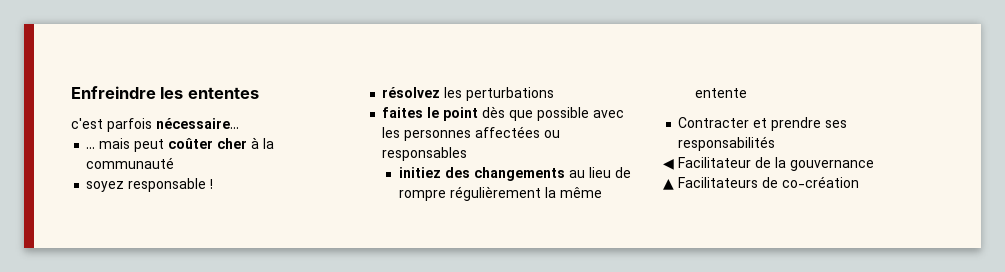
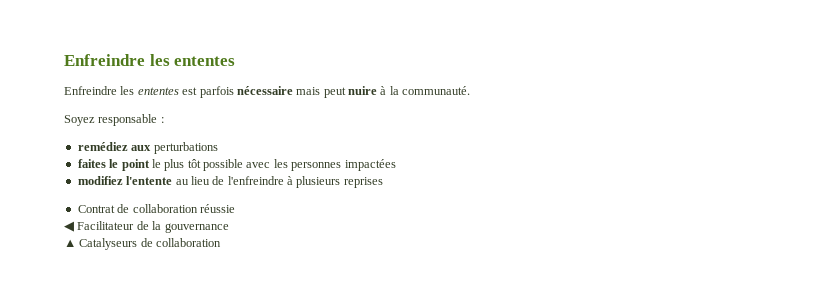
- c'est parfois nécessaire...
- ... mais peut coûter cher à la communauté
- soyez responsable !
- résolvez les perturbations
+ Enfreindre les ententes est parfois nécessaire mais peut nuire à la communauté.
+ Soyez responsable :
+ remédiez aux perturbations
- faites le point dès que possible avec les personnes affectées ou responsables
- initiez des changements au lieu de rompre régulièrement la même entente
- Contracter et prendre ses responsabilités
+ faites le point le plus tôt possible avec les personnes impactées
+ modifiez l'entente au lieu de l'enfreindre à plusieurs reprises
+ Contrat de collaboration réussie
- ▲ Facilitateurs de co-création
+ ▲ Catalyseurs de collaboration

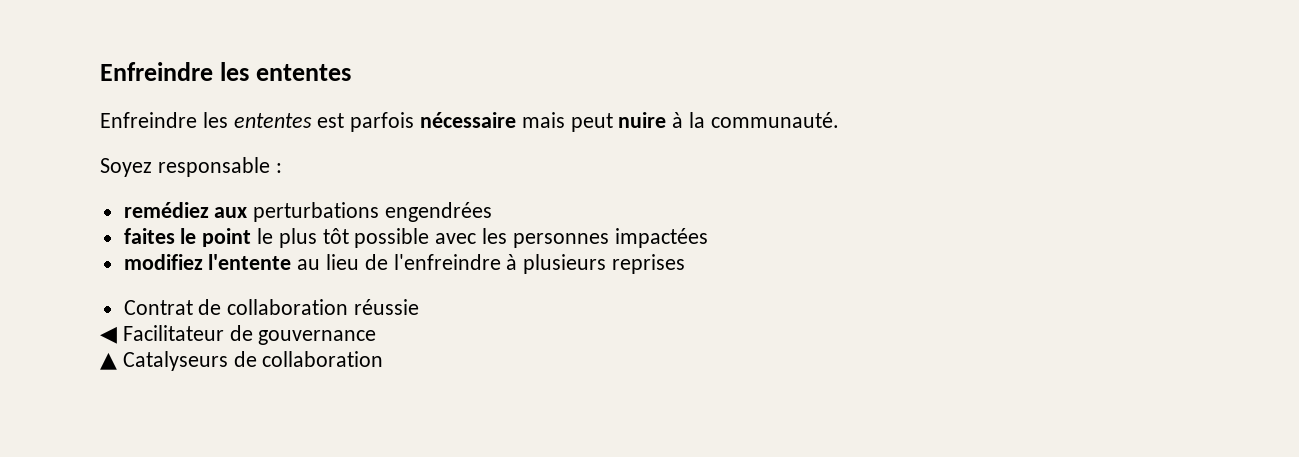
- remédiez aux perturbations
+ remédiez aux perturbations engendrées
- ◀ Facilitateur de la gouvernance
+ ◀ Facilitateur de gouvernance

